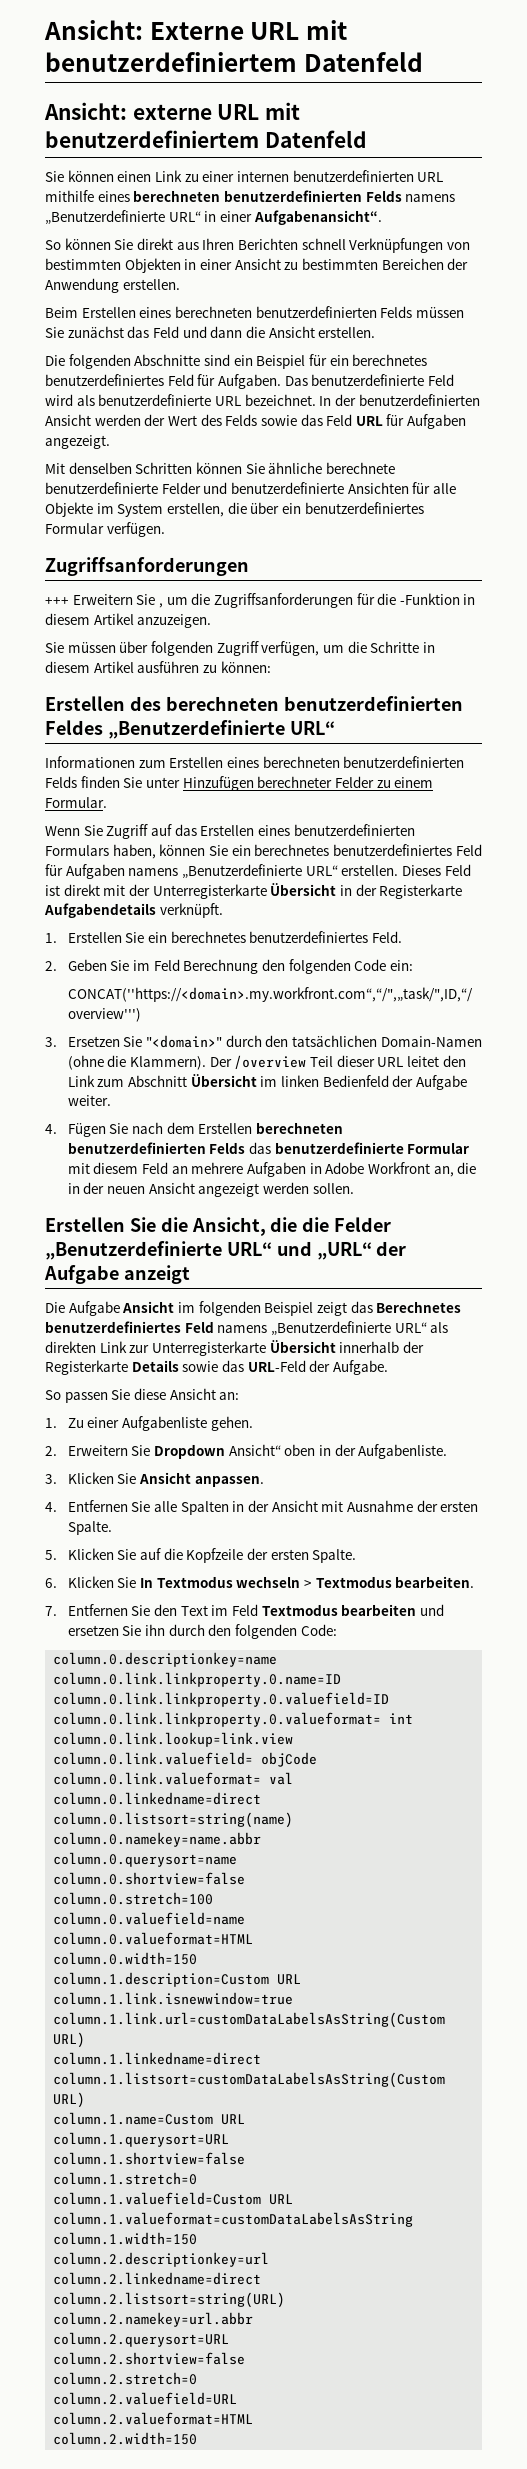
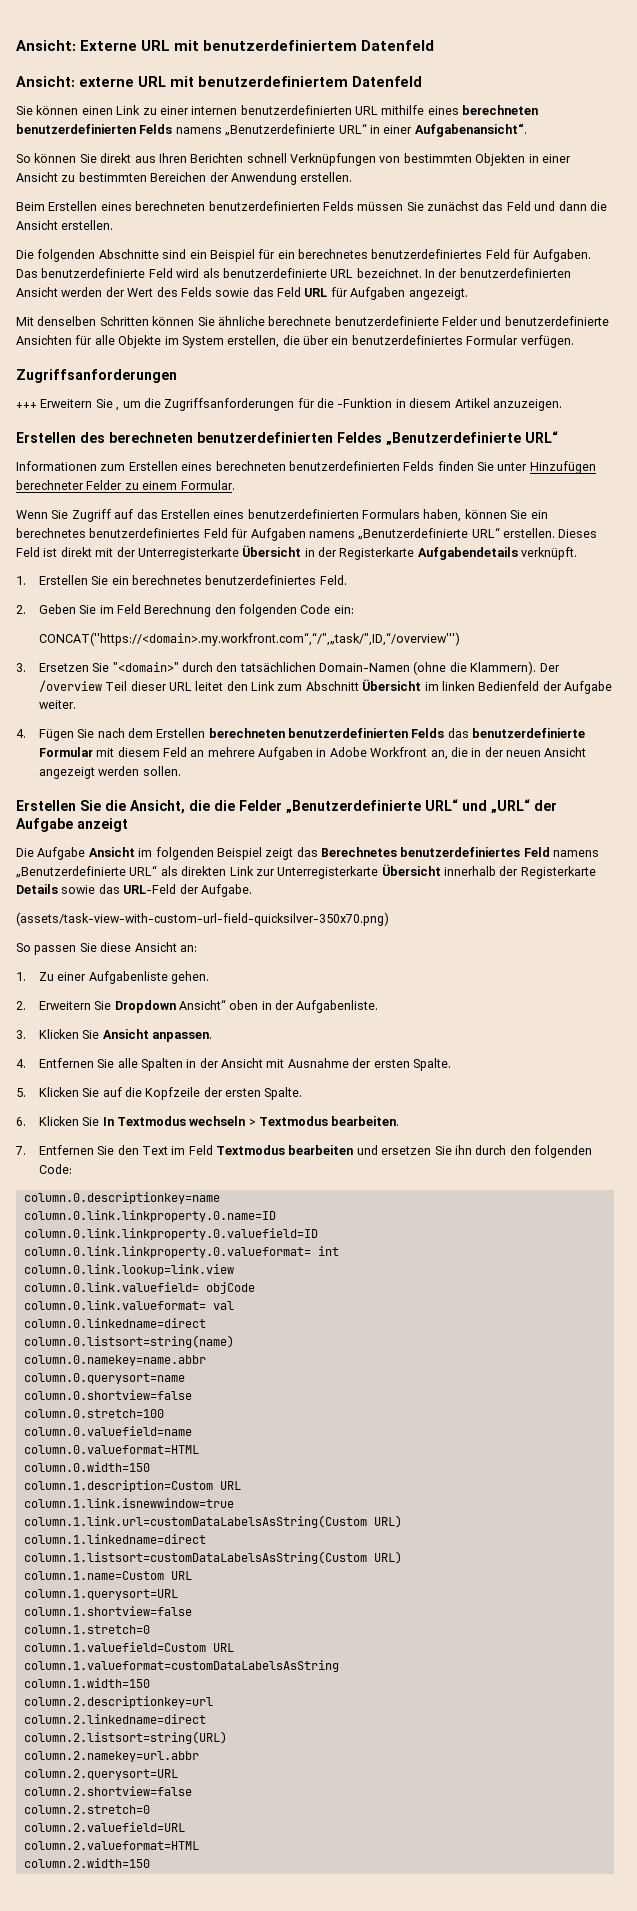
- Sie müssen über folgenden Zugriff verfügen, um die Schritte in diesem Artikel ausführen zu können:
+ (assets/task-view-with-custom-url-field-quicksilver-350x70.png)

